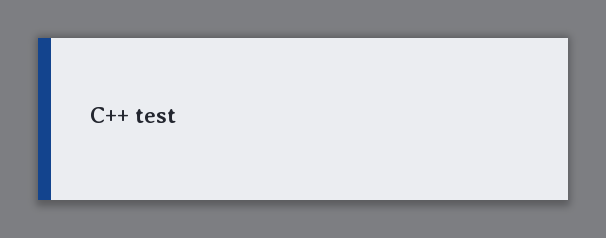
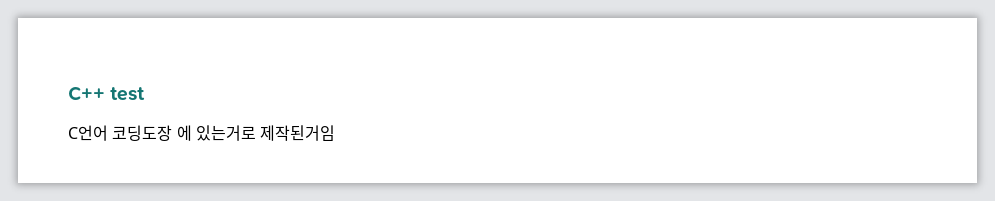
+ C언어 코딩도장 에 있는거로 제작된거임

